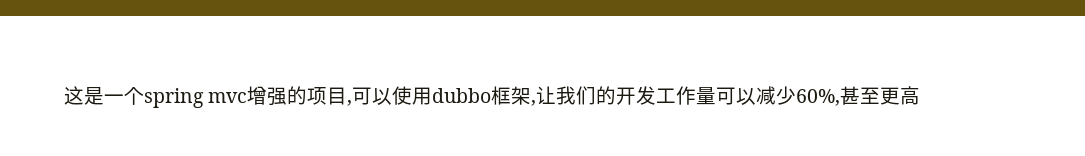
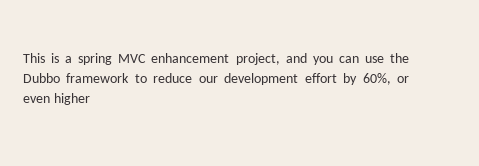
- 这是一个spring mvc增强的项目,可以使用dubbo框架,让我们的开发工作量可以减少60%,甚至更高
+ This is a spring MVC enhancement project, and you can use the Dubbo framework to reduce our development effort by 60%, or even higher

